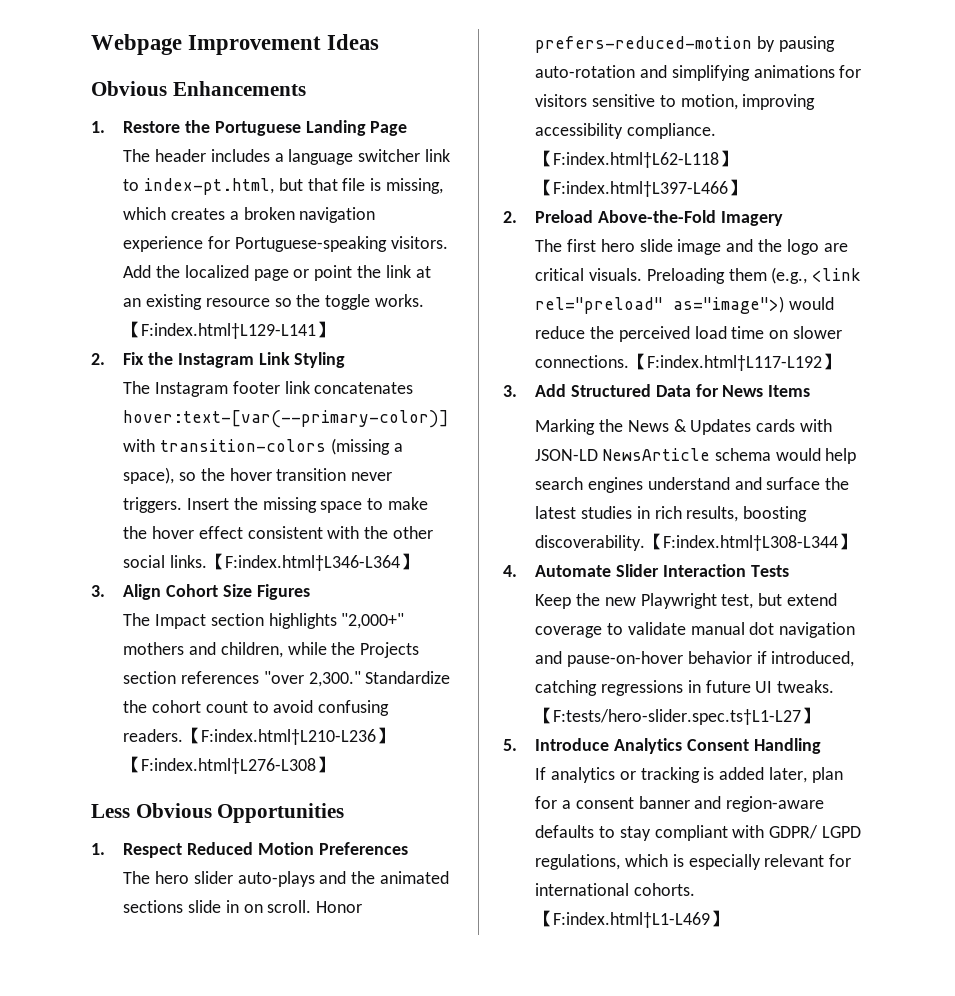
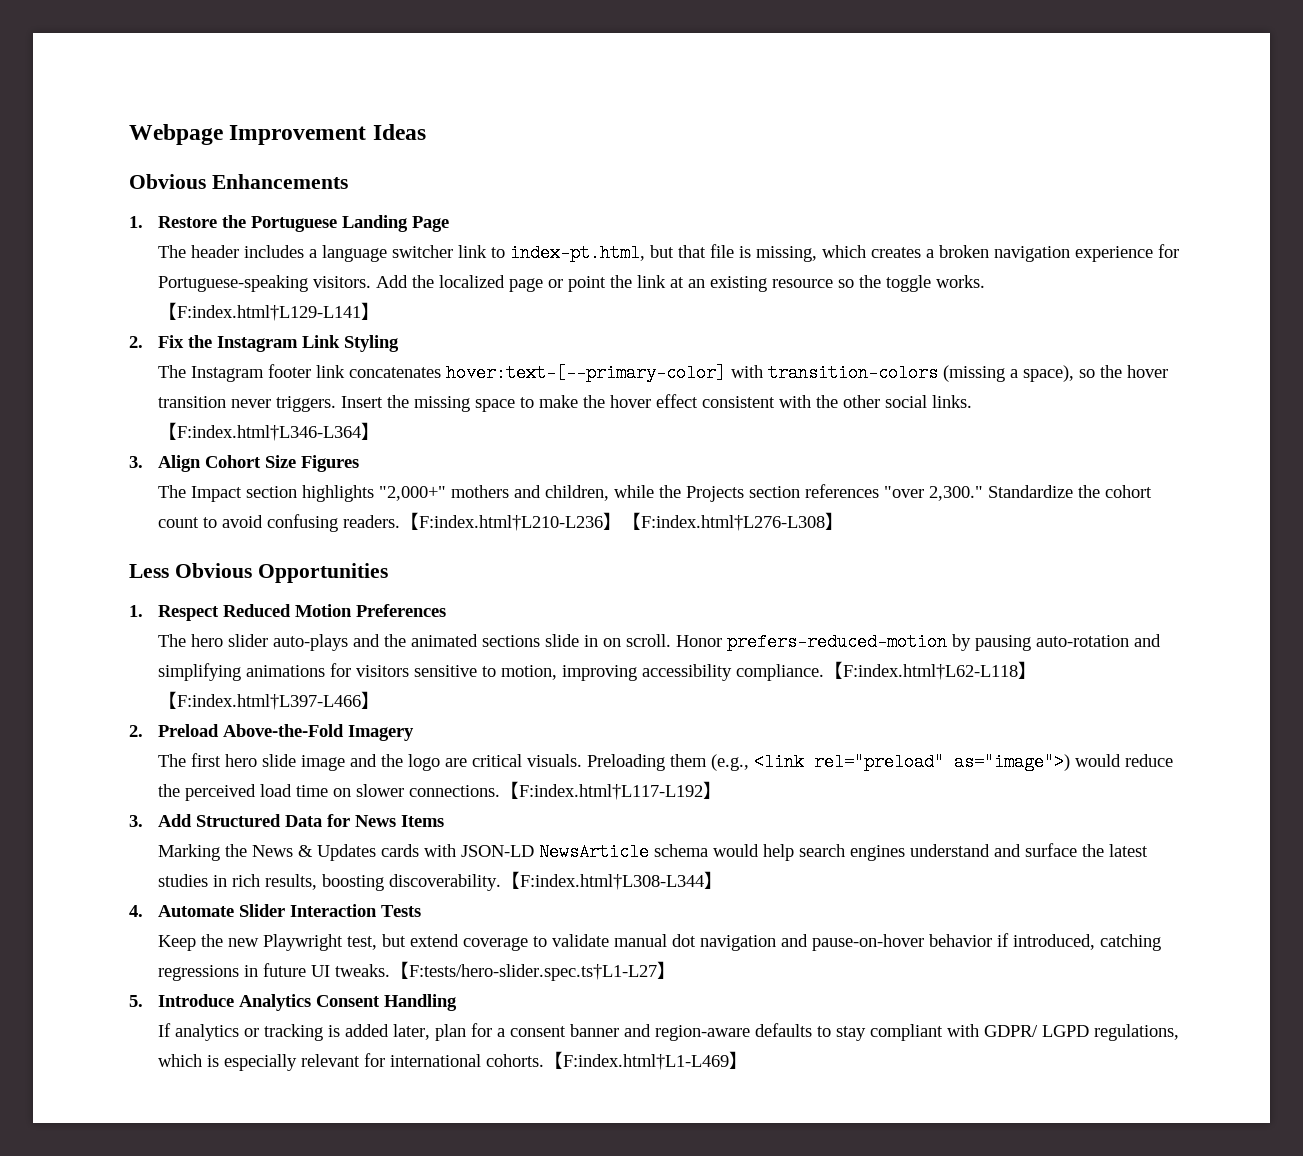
- The Instagram footer link concatenates hover:text-[var(--primary-color)] with transition-colors (missing a space), so the hover transition never triggers.
+ The Instagram footer link concatenates hover:text-[--primary-color] with transition-colors (missing a space), so the hover transition never triggers.

